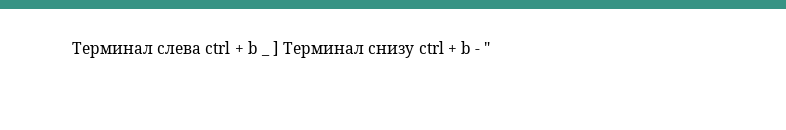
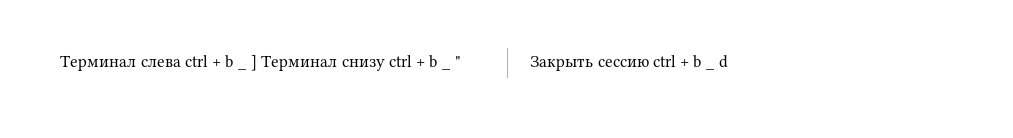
- Терминал слева ctrl + b _ ] Терминал снизу ctrl + b - "
+ Терминал слева ctrl + b _ ] Терминал снизу ctrl + b _ " Закрыть сессию ctrl + b _ d

